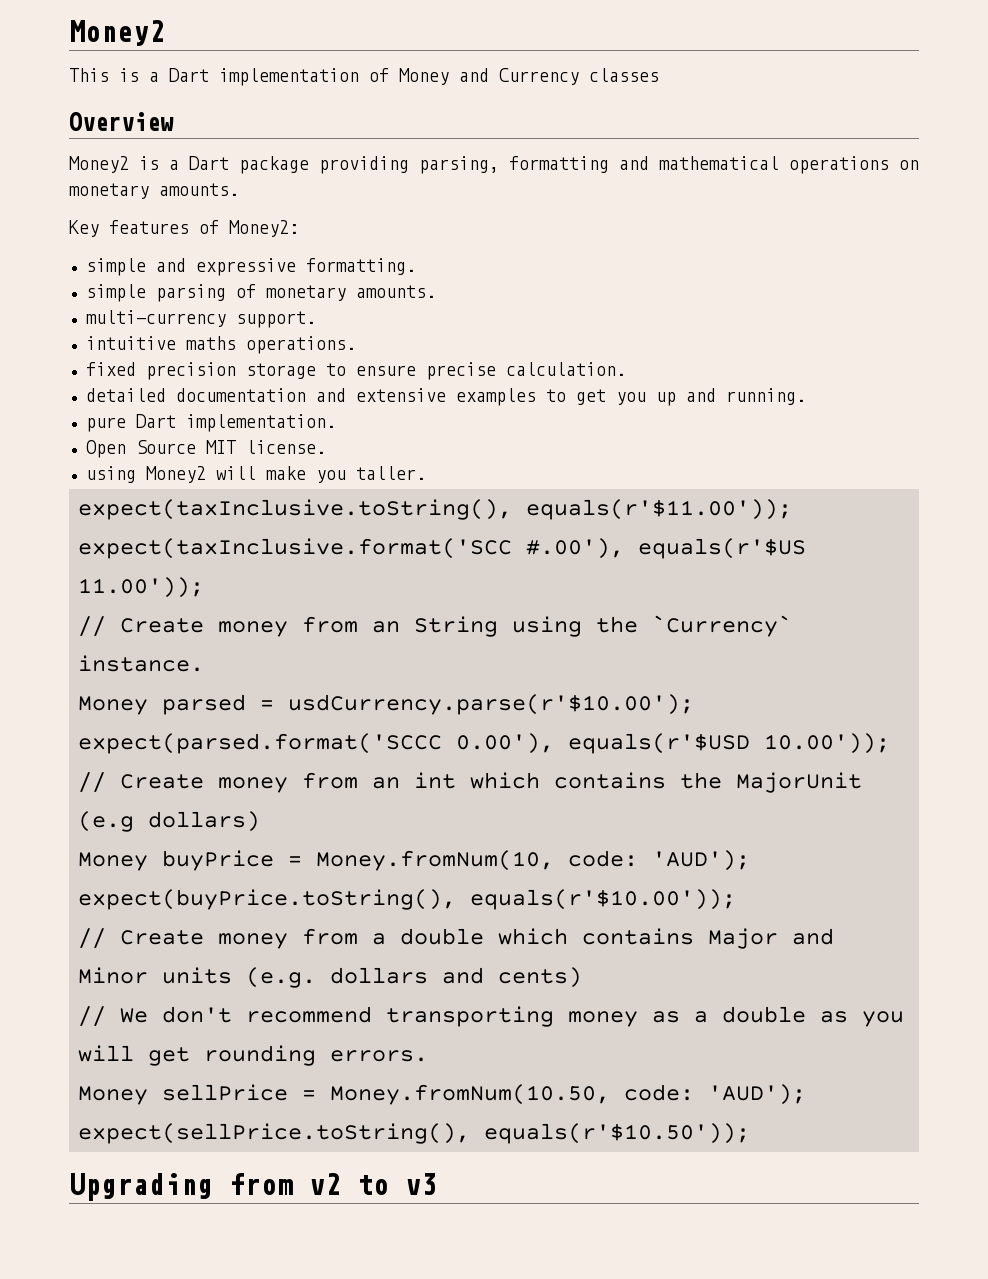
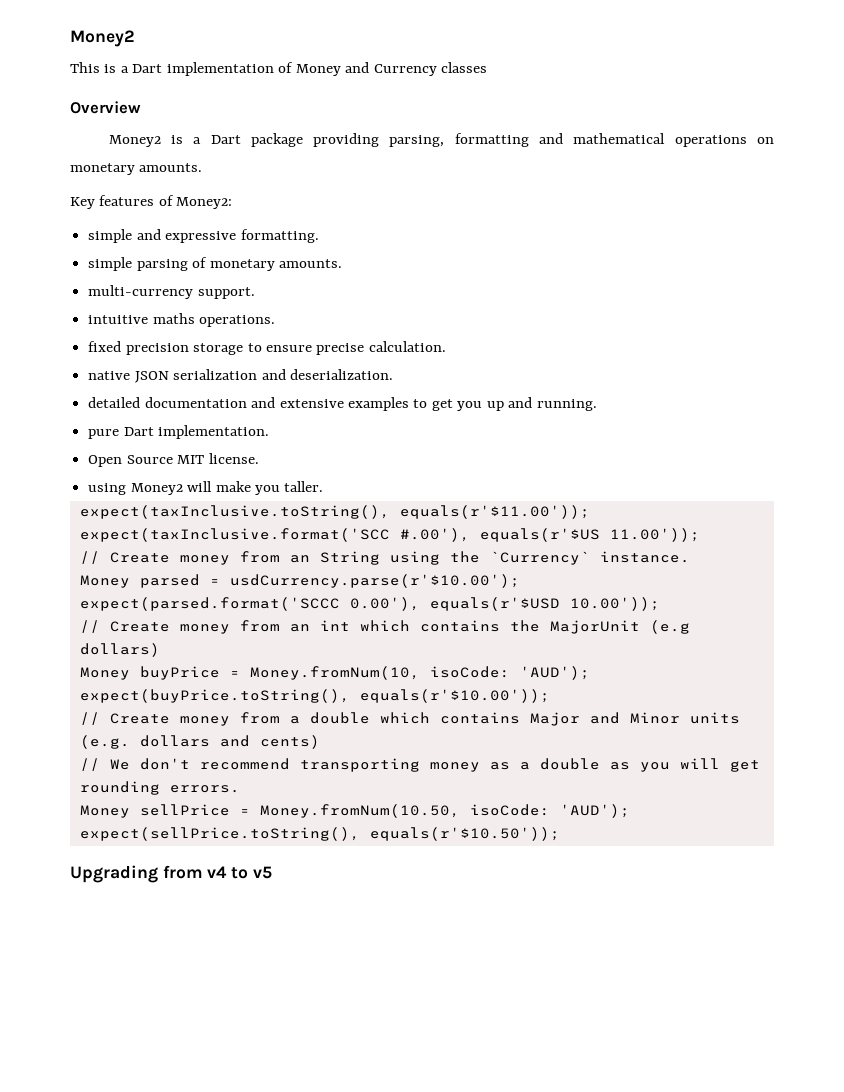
+ native JSON serialization and deserialization.
- Money buyPrice = Money.fromNum(10, code: 'AUD');
+ Money buyPrice = Money.fromNum(10, isoCode: 'AUD');
- Money sellPrice = Money.fromNum(10.50, code: 'AUD');
+ Money sellPrice = Money.fromNum(10.50, isoCode: 'AUD');
- Upgrading from v2 to v3
+ Upgrading from v4 to v5

